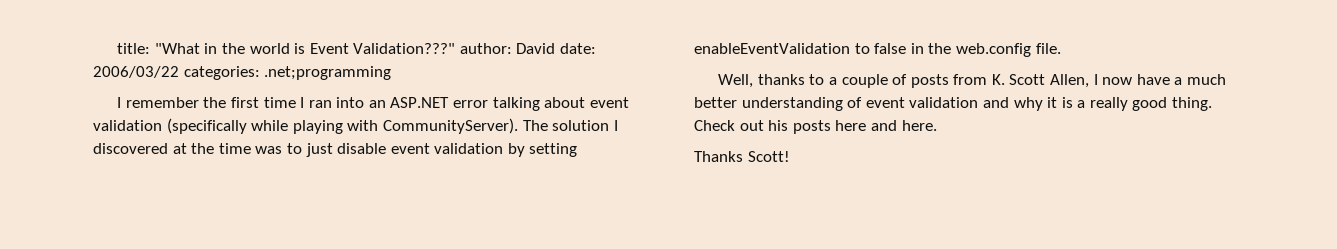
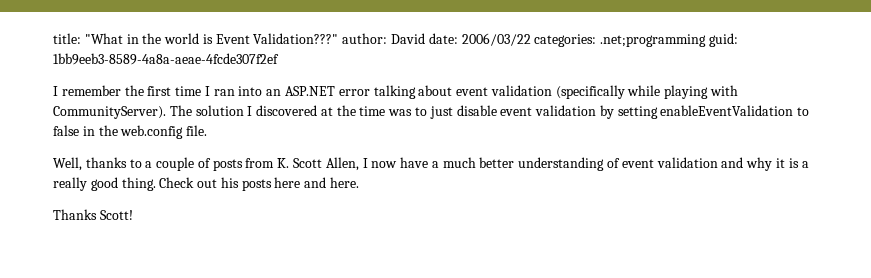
- title: "What in the world is Event Validation???" author: David date: 2006/03/22 categories: .net;programming
+ title: "What in the world is Event Validation???" author: David date: 2006/03/22 categories: .net;programming guid: 1bb9eeb3-8589-4a8a-aeae-4fcde307f2ef

